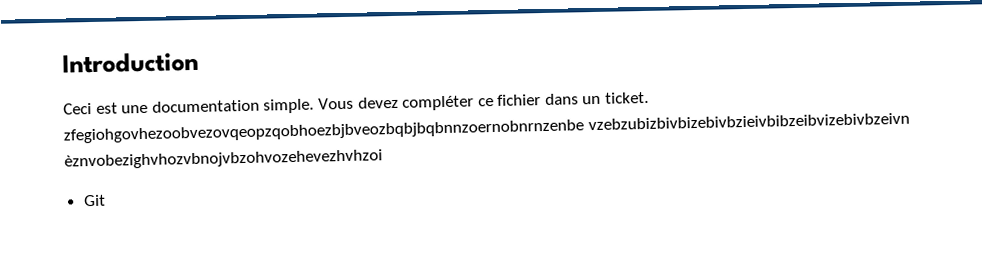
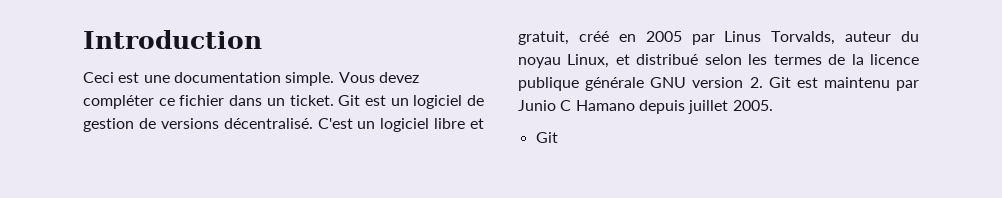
- Vous devez compléter ce fichier dans un ticket. zfegiohgovhezoobvezovqeopzqobhoezbjbveozbqbjbqbnnzoernobnrnzenbe vzebzubizbivbizebivbzieivbibzeibvizebivbzeivn èznvobezighvhozvbnojvbzohvozehevezhvhzoi
+ Vous devez compléter ce fichier dans un ticket. Git est un logiciel de gestion de versions décentralisé. C'est un logiciel libre et gratuit, créé en 2005 par Linus Torvalds, auteur du noyau Linux, et distribué selon les termes de la licence publique générale GNU version 2. Git est maintenu par Junio C Hamano depuis juillet 2005.

